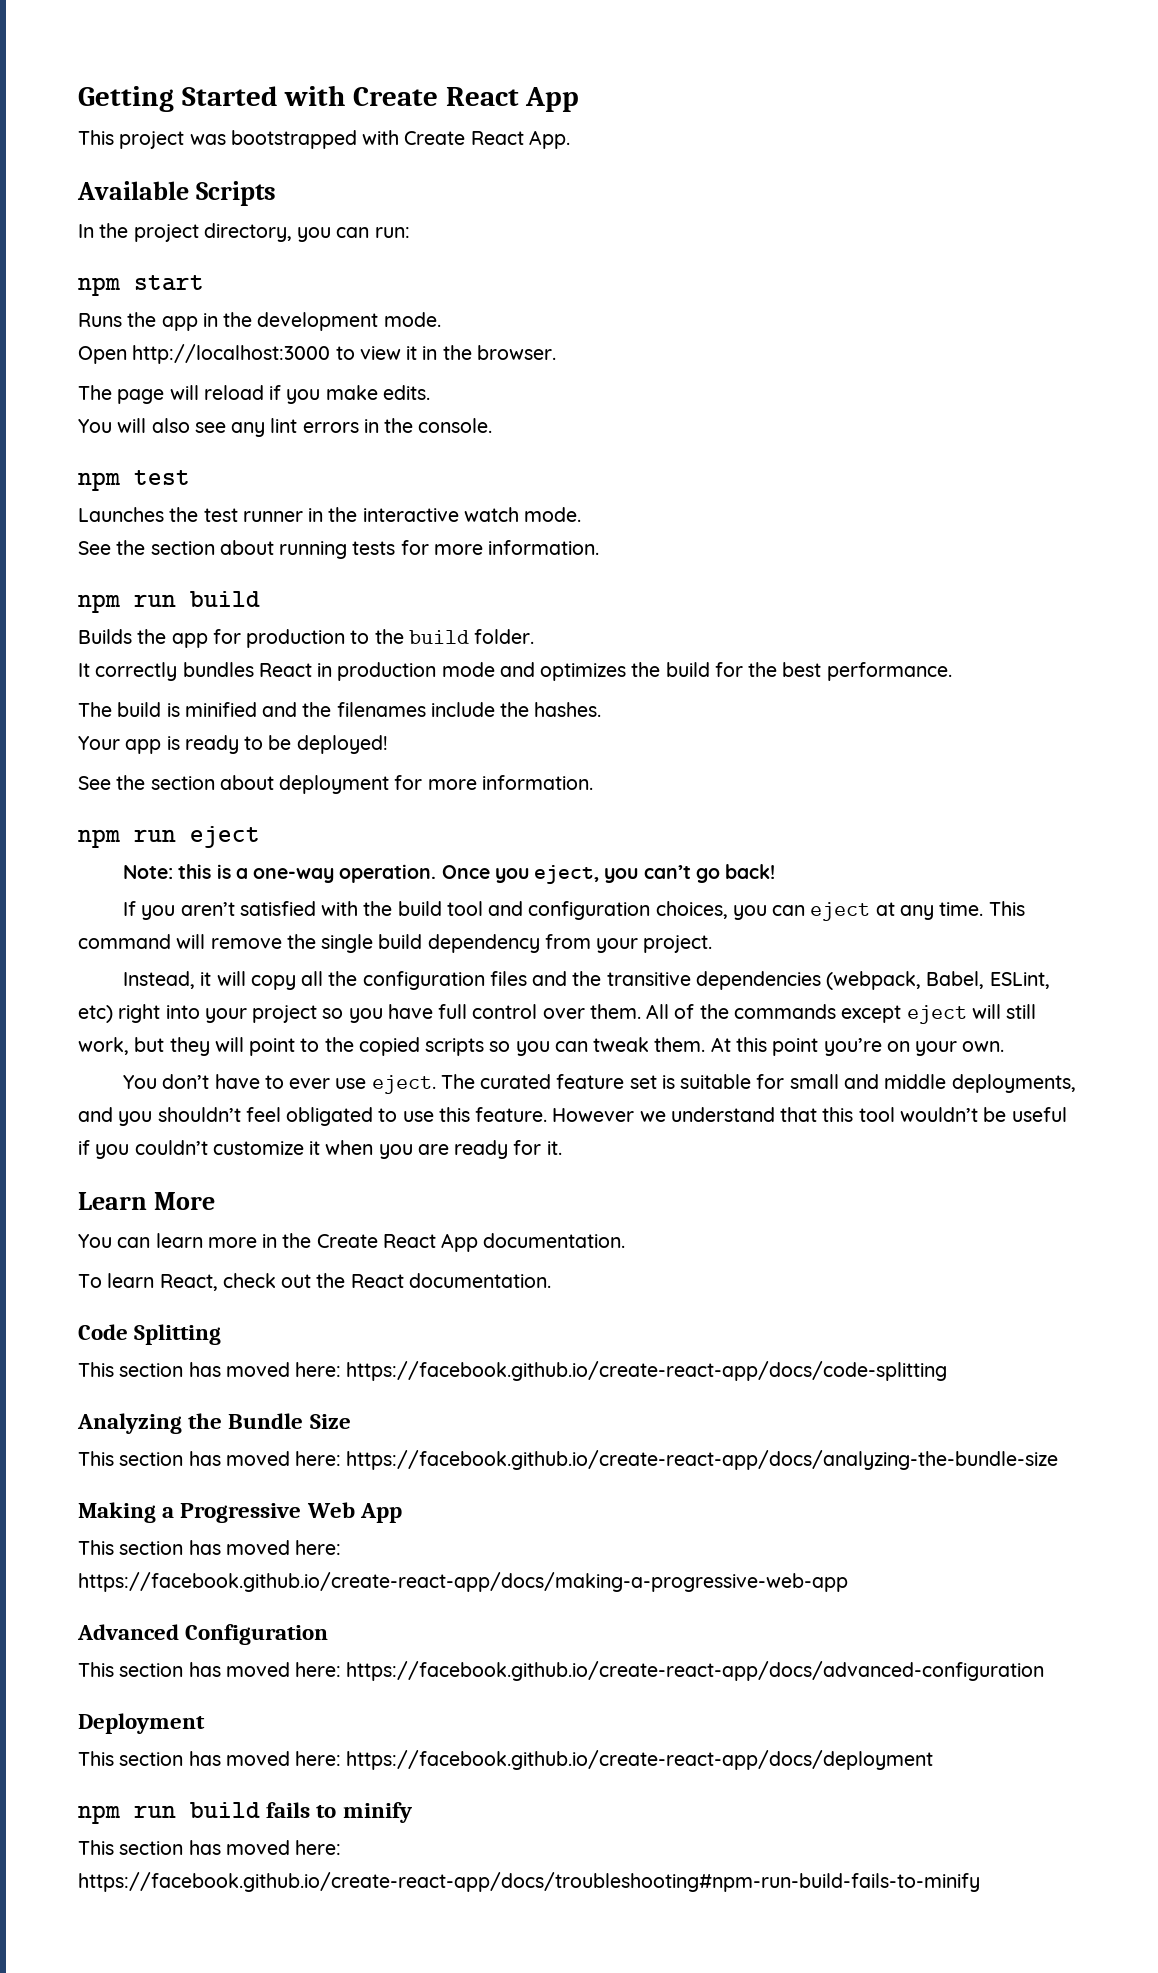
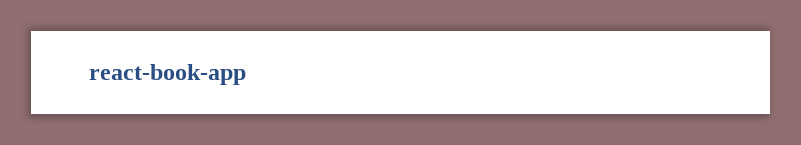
- Getting Started with Create React App
- This project was bootstrapped with Create React App.
- Available Scripts
- In the project directory, you can run:
- npm start
- Runs the app in the development mode.
- Open http://localhost:3000 to view it in the browser.
- The page will reload if you make edits.
- You will also see any lint errors in the console.
- npm test
- Launches the test runner in the interactive watch mode.
- See the section about running tests for more information.
- npm run build
- Builds the app for production to the build folder.
- It correctly bundles React in production mode and optimizes the build for the best performance.
- The build is minified and the filenames include the hashes.
- Your app is ready to be deployed!
- See the section about deployment for more information.
- npm run eject
- Note: this is a one-way operation. Once you eject, you can’t go back!
- If you aren’t satisfied with the build tool and configuration choices, you can eject at any time. This command will remove the single build dependency from your project.
- Instead, it will copy all the configuration files and the transitive dependencies (webpack, Babel, ESLint, etc) right into your project so you have full control over them. All of the commands except eject will still work, but they will point to the copied scripts so you can tweak them. At this point you’re on your own.
- You don’t have to ever use eject. The curated feature set is suitable for small and middle deployments, and you shouldn’t feel obligated to use this feature. However we understand that this tool wouldn’t be useful if you couldn’t customize it when you are ready for it.
- Learn More
- You can learn more in the Create React App documentation.
- To learn React, check out the React documentation.
- Code Splitting
- This section has moved here: https://facebook.github.io/create-react-app/docs/code-splitting
- Analyzing the Bundle Size
- This section has moved here: https://facebook.github.io/create-react-app/docs/analyzing-the-bundle-size
- Making a Progressive Web App
- This section has moved here: https://facebook.github.io/create-react-app/docs/making-a-progressive-web-app
- Advanced Configuration
- This section has moved here: https://facebook.github.io/create-react-app/docs/advanced-configuration
- Deployment
- This section has moved here: https://facebook.github.io/create-react-app/docs/deployment
- npm run build fails to minify
- This section has moved here: https://facebook.github.io/create-react-app/docs/troubleshooting#npm-run-build-fails-to-minify
+ react-book-app

